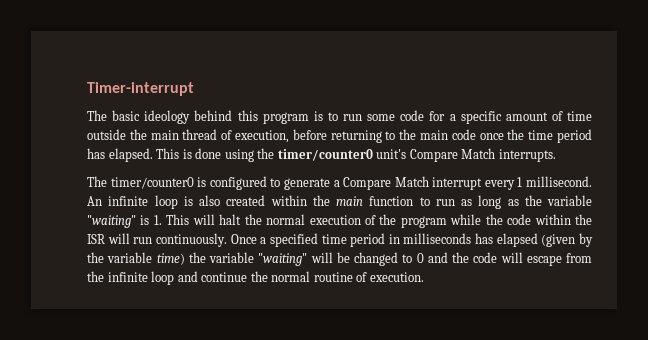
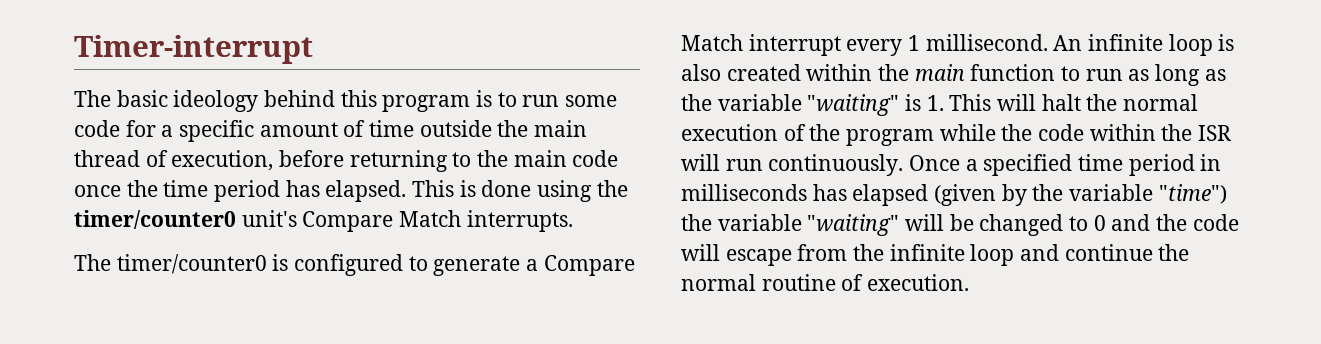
- Once a specified time period in milliseconds has elapsed (given by the variable time) the variable "waiting" will be changed to 0 and the code will escape from the infinite loop and continue the normal routine of execution.
+ Once a specified time period in milliseconds has elapsed (given by the variable "time") the variable "waiting" will be changed to 0 and the code will escape from the infinite loop and continue the normal routine of execution.

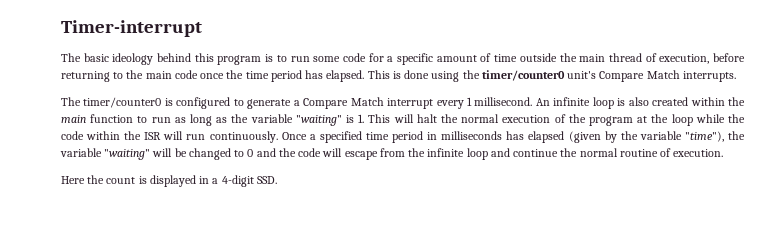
- An infinite loop is also created within the main function to run as long as the variable "waiting" is 1. This will halt the normal execution of the program while the code within the ISR will run continuously.
+ An infinite loop is also created within the main function to run as long as the variable "waiting" is 1. This will halt the normal execution of the program at the loop while the code within the ISR will run continuously.
- Once a specified time period in milliseconds has elapsed (given by the variable "time") the variable "waiting" will be changed to 0 and the code will escape from the infinite loop and continue the normal routine of execution.
+ Once a specified time period in milliseconds has elapsed (given by the variable "time"), the variable "waiting" will be changed to 0 and the code will escape from the infinite loop and continue the normal routine of execution.
+ Here the count is displayed in a 4-digit SSD.

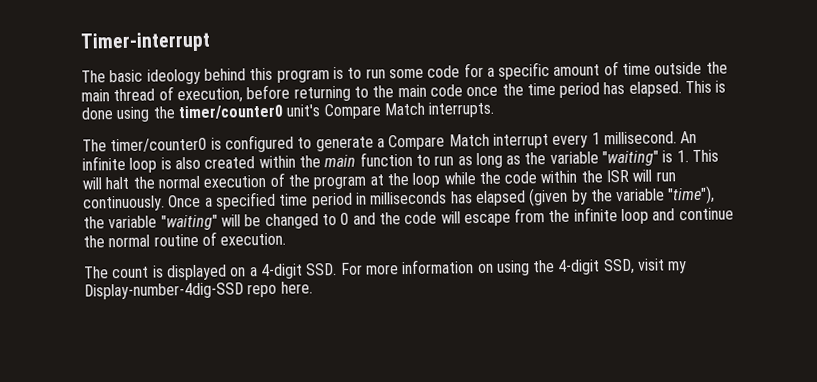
- Here the count is displayed in a 4-digit SSD.
+ The count is displayed on a 4-digit SSD. For more information on using the 4-digit SSD, visit my Display-number-4dig-SSD repo here.

